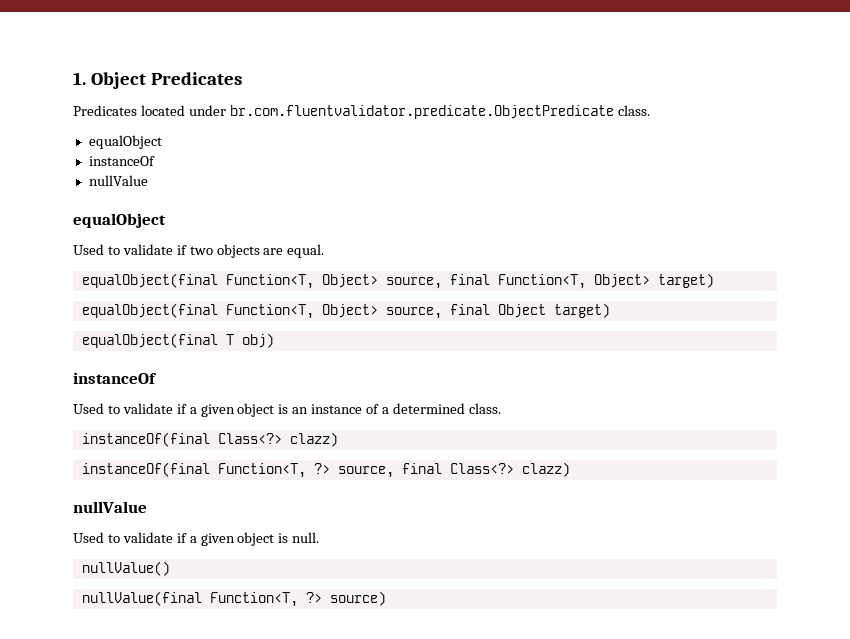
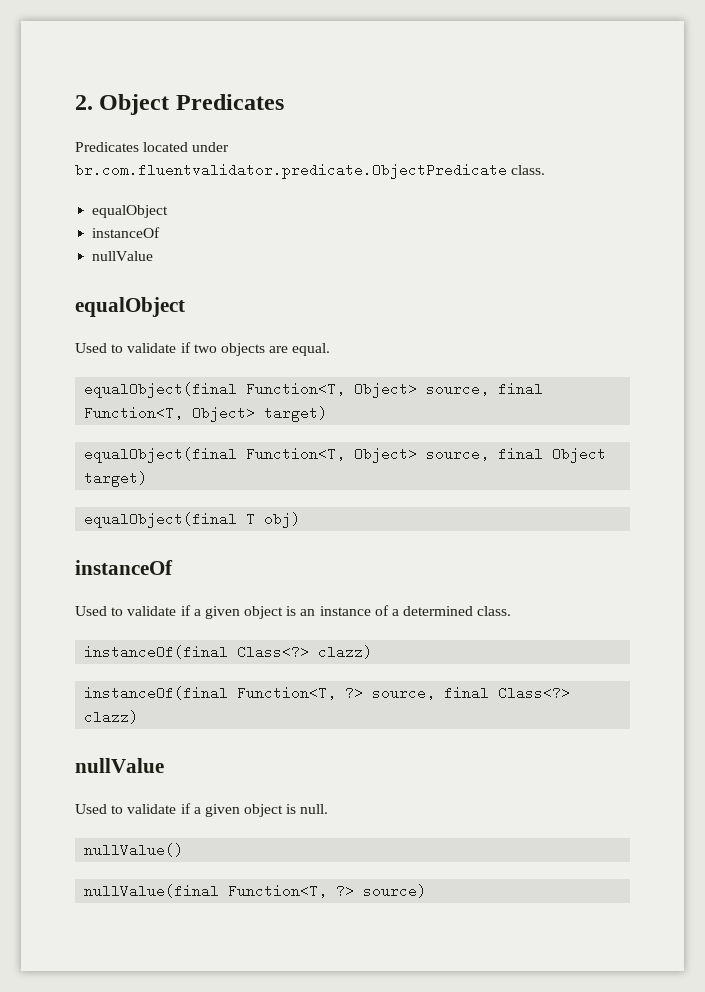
- 1. Object Predicates
+ 2. Object Predicates

